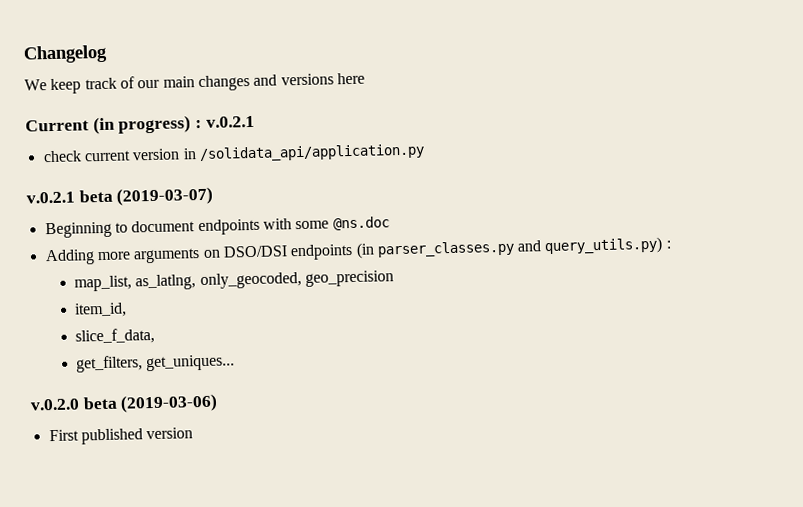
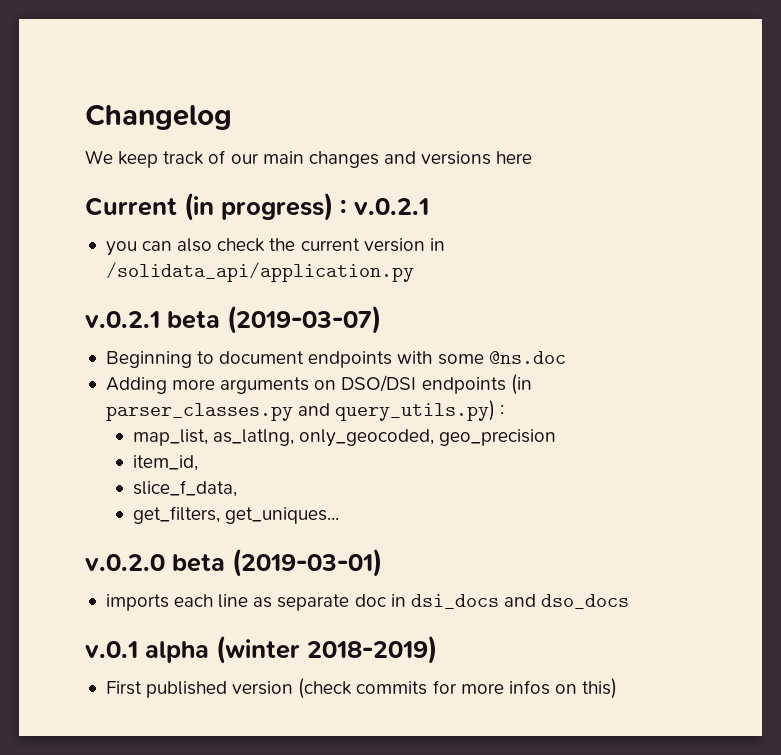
- check current version in /solidata_api/application.py
+ you can also check the current version in /solidata_api/application.py
- v.0.2.0 beta (2019-03-06)
- First published version
+ v.0.2.0 beta (2019-03-01)
+ imports each line as separate doc in dsi_docs and dso_docs
+ v.0.1 alpha (winter 2018-2019)
+ First published version (check commits for more infos on this)

